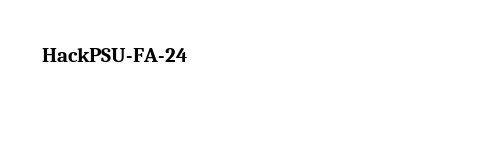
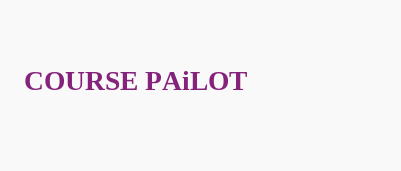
- HackPSU-FA-24
+ COURSE PAiLOT

